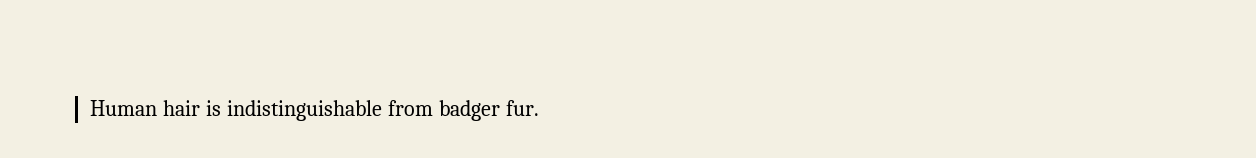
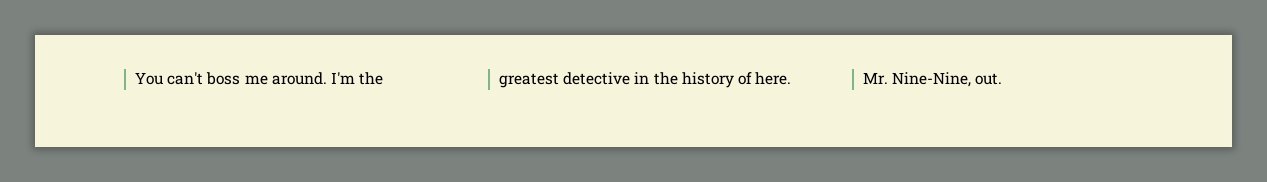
- Human hair is indistinguishable from badger fur.
+ You can't boss me around. I'm the greatest detective in the history of here. Mr. Nine-Nine, out.

